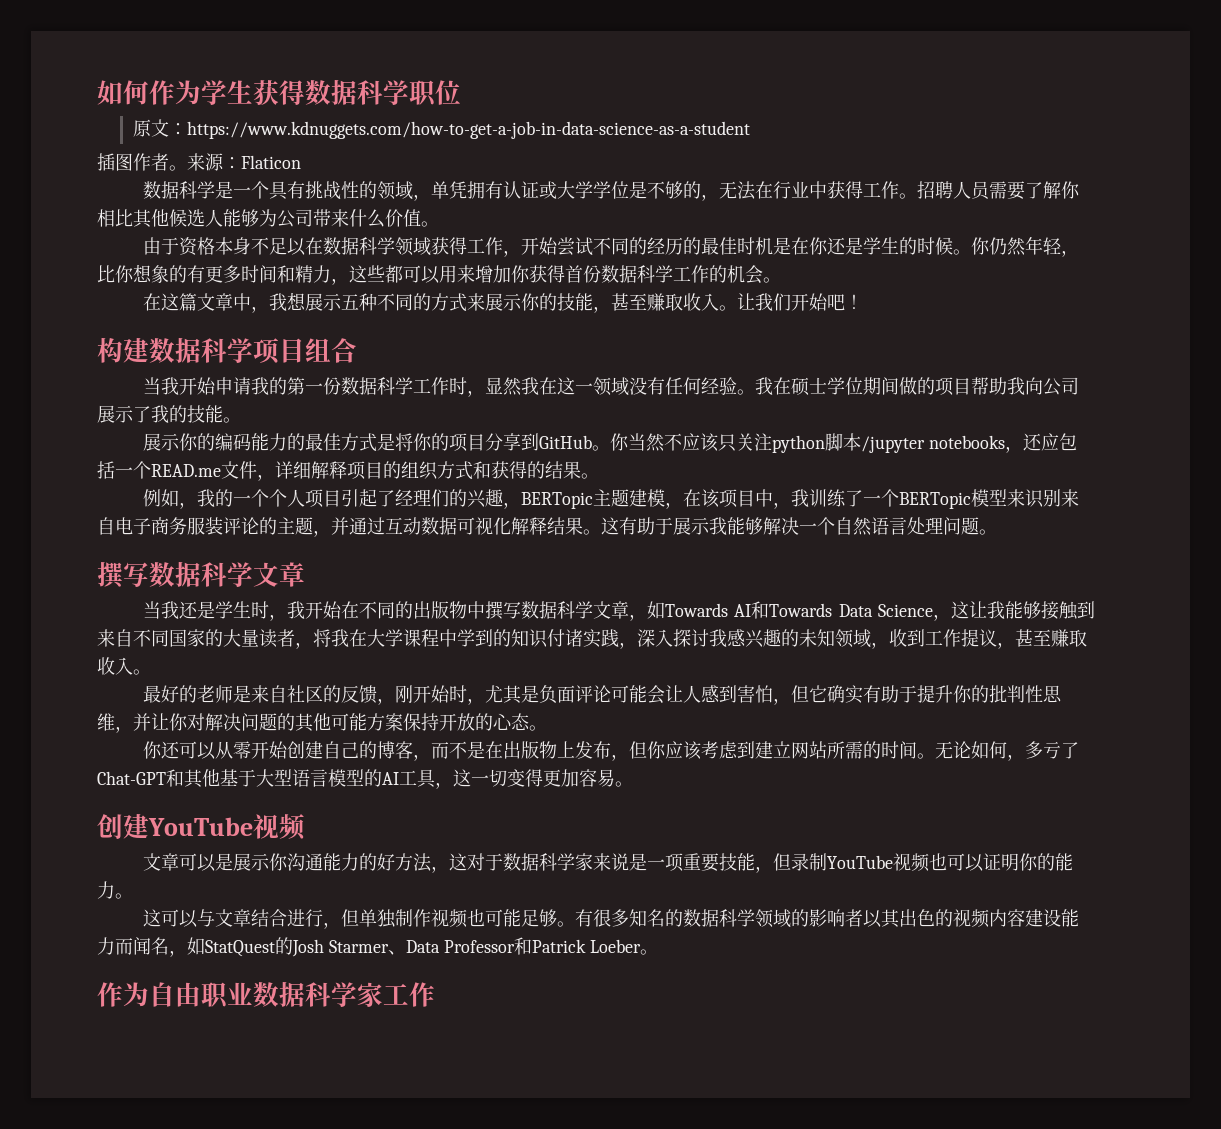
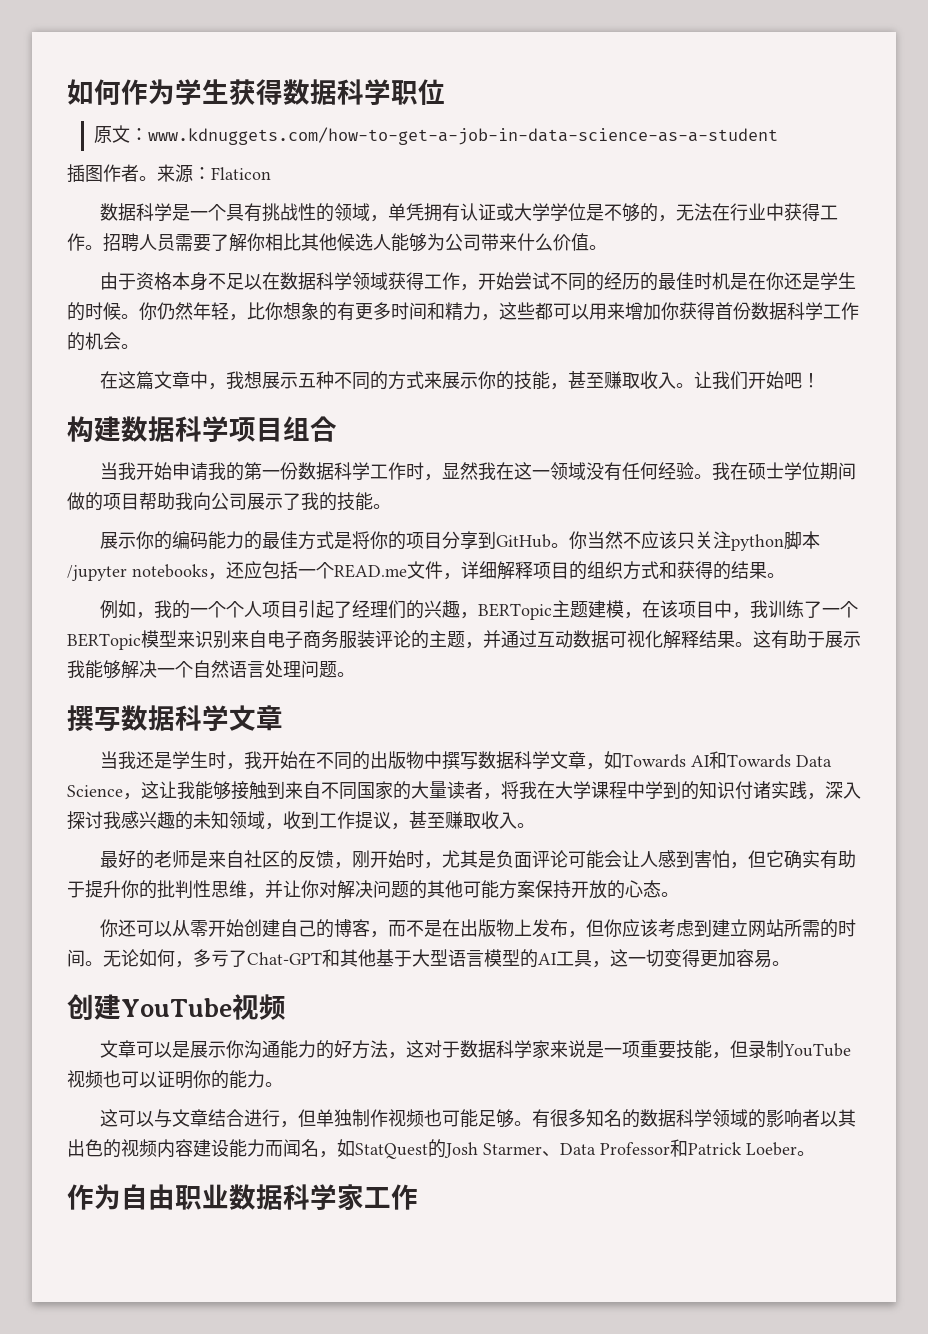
- 原文：https://www.kdnuggets.com/how-to-get-a-job-in-data-science-as-a-student
+ 原文：www.kdnuggets.com/how-to-get-a-job-in-data-science-as-a-student

